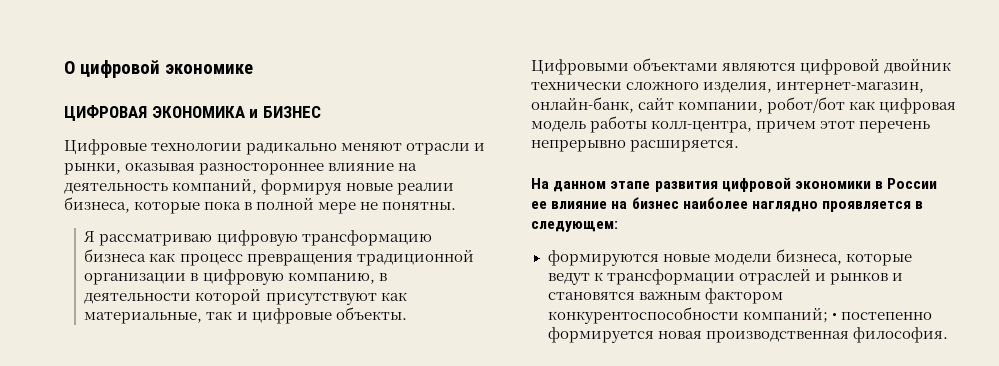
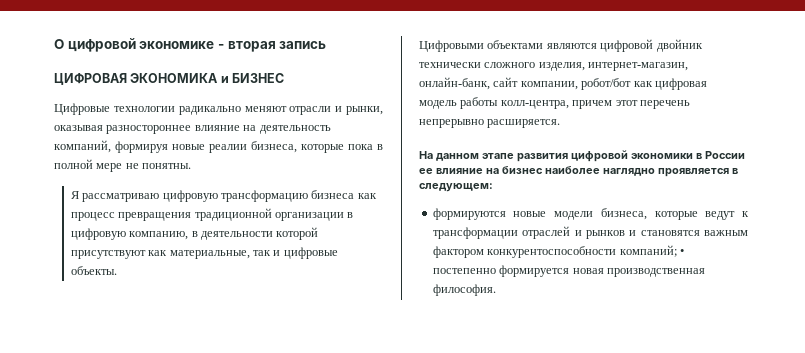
- О цифровой экономике
+ О цифровой экономике - вторая запись

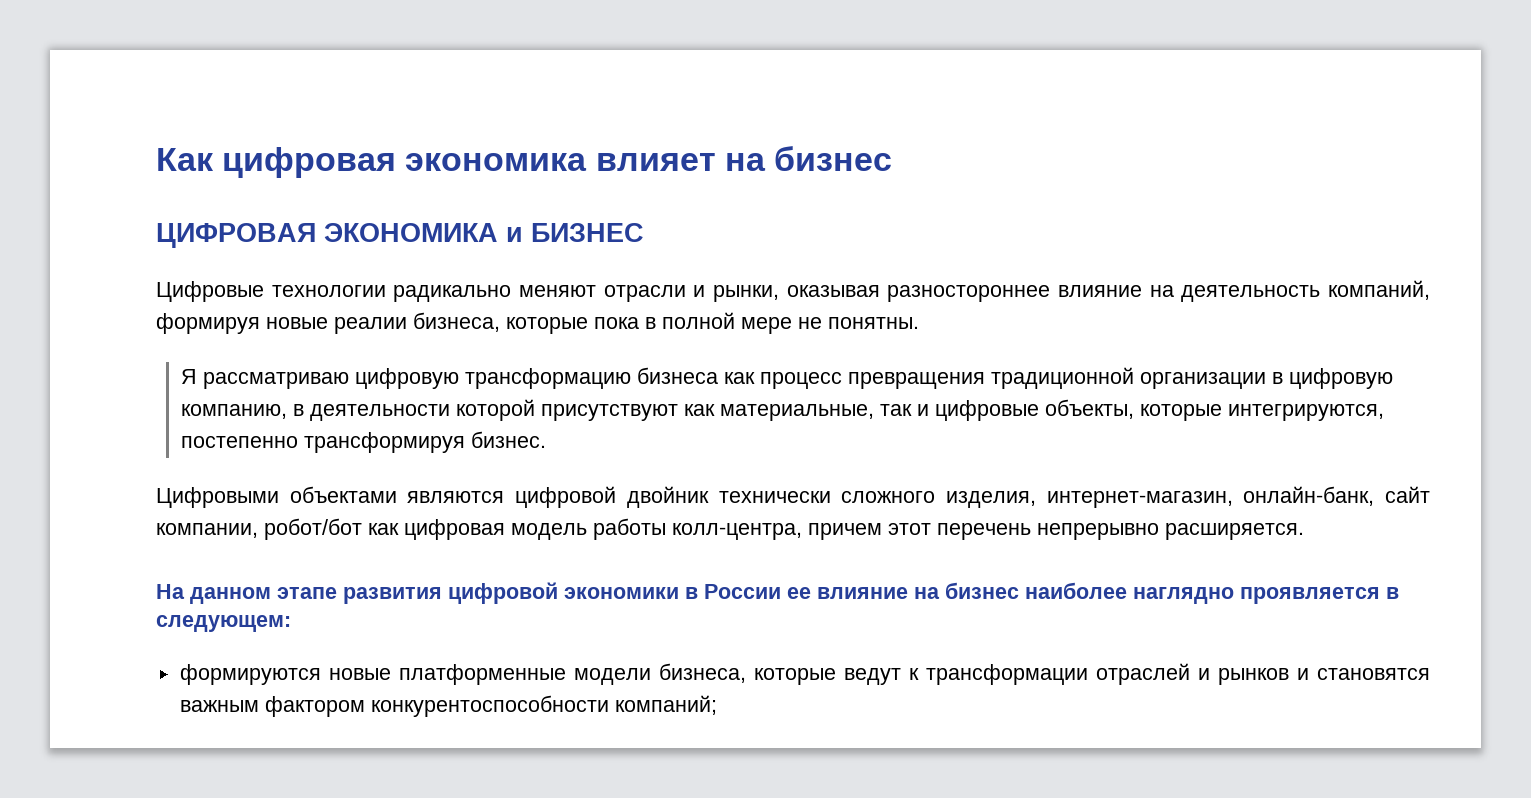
- О цифровой экономике - вторая запись
+ Как цифровая экономика влияет на бизнес
- Я рассматриваю цифровую трансформацию бизнеса как процесс превращения традиционной организации в цифровую компанию, в деятельности которой присутствуют как материальные, так и цифровые объекты.
+ Я рассматриваю цифровую трансформацию бизнеса как процесс превращения традиционной организации в цифровую компанию, в деятельности которой присутствуют как материальные, так и цифровые объекты, которые интегрируются, постепенно трансформируя бизнес.
- формируются новые модели бизнеса, которые ведут к трансформации отраслей и рынков и становятся важным фактором конкурентоспособности компаний; • постепенно формируется новая производственная философия.
+ формируются новые платформенные модели бизнеса, которые ведут к трансформации отраслей и рынков и становятся важным фактором конкурентоспособности компаний;

